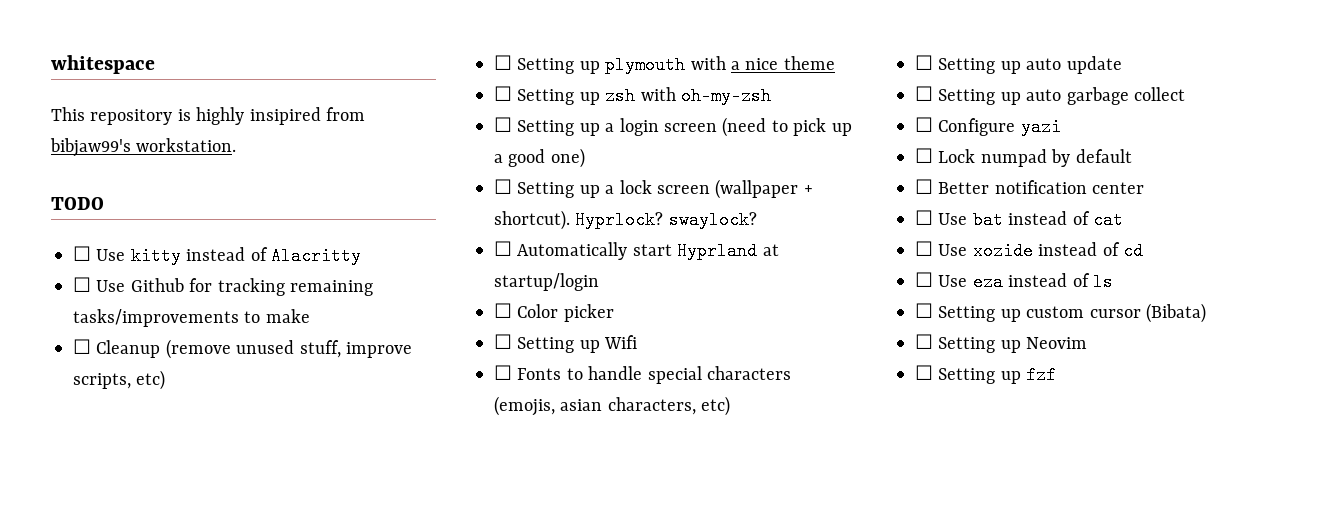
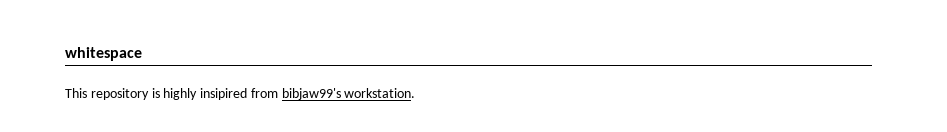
- TODO
- ☐ Use kitty instead of Alacritty
- ☐ Use Github for tracking remaining tasks/improvements to make
- ☐ Cleanup (remove unused stuff, improve scripts, etc)
- ☐ Setting up plymouth with a nice theme
- ☐ Setting up zsh with oh-my-zsh
- ☐ Setting up a login screen (need to pick up a good one)
- ☐ Setting up a lock screen (wallpaper + shortcut). Hyprlock? swaylock?
- ☐ Automatically start Hyprland at startup/login
- ☐ Color picker
- ☐ Setting up Wifi
- ☐ Fonts to handle special characters (emojis, asian characters, etc)
- ☐ Setting up auto update
- ☐ Setting up auto garbage collect
- ☐ Configure yazi
- ☐ Lock numpad by default
- ☐ Better notification center
- ☐ Use bat instead of cat
- ☐ Use xozide instead of cd
- ☐ Use eza instead of ls
- ☐ Setting up custom cursor (Bibata)
- ☐ Setting up Neovim
- ☐ Setting up fzf

